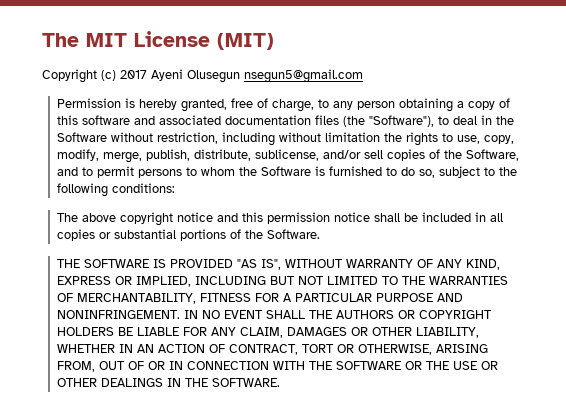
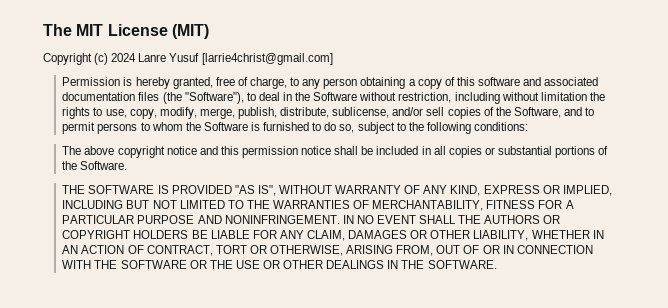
- Copyright (c) 2017 Ayeni Olusegun nsegun5@gmail.com
+ Copyright (c) 2024 Lanre Yusuf [larrie4christ@gmail.com]

